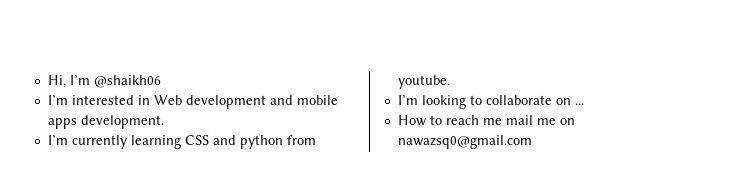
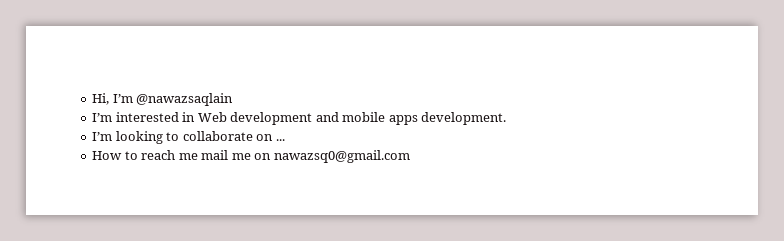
- Hi, I’m @shaikh06
+ Hi, I’m @nawazsaqlain
- I’m currently learning CSS and python from youtube.

